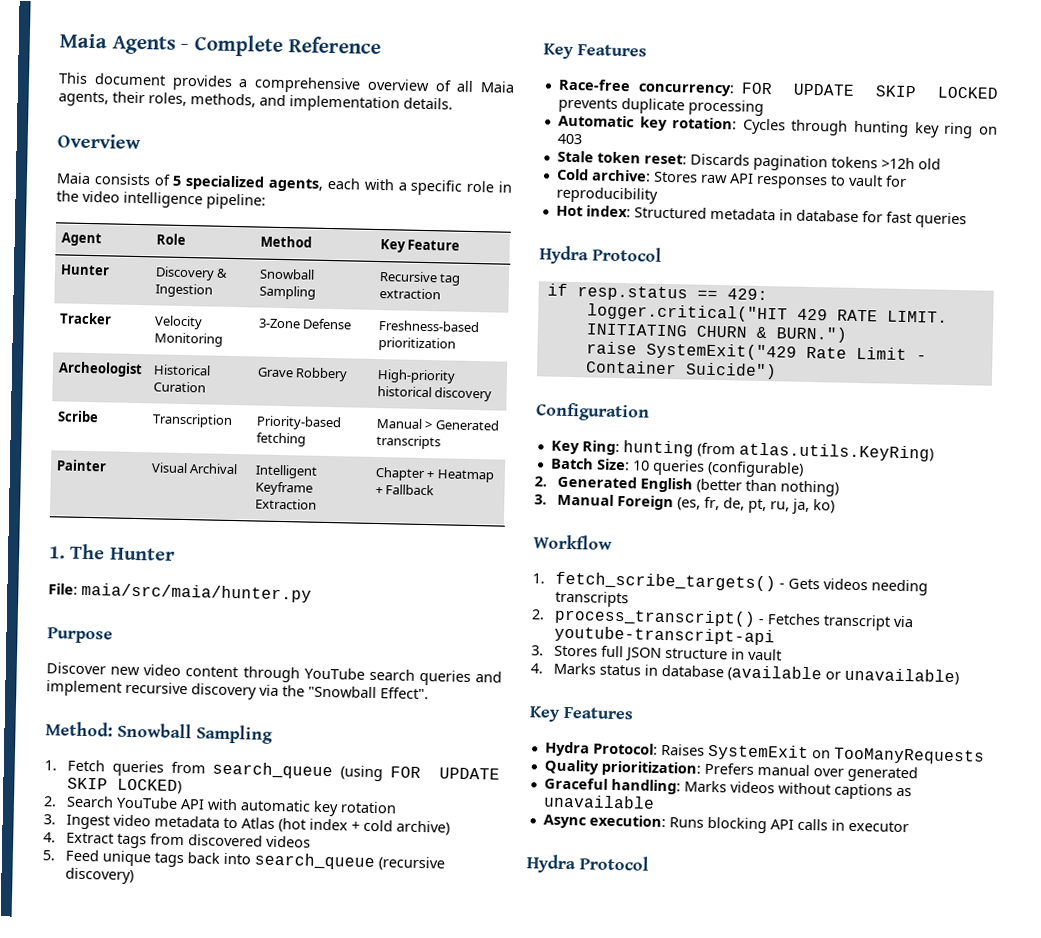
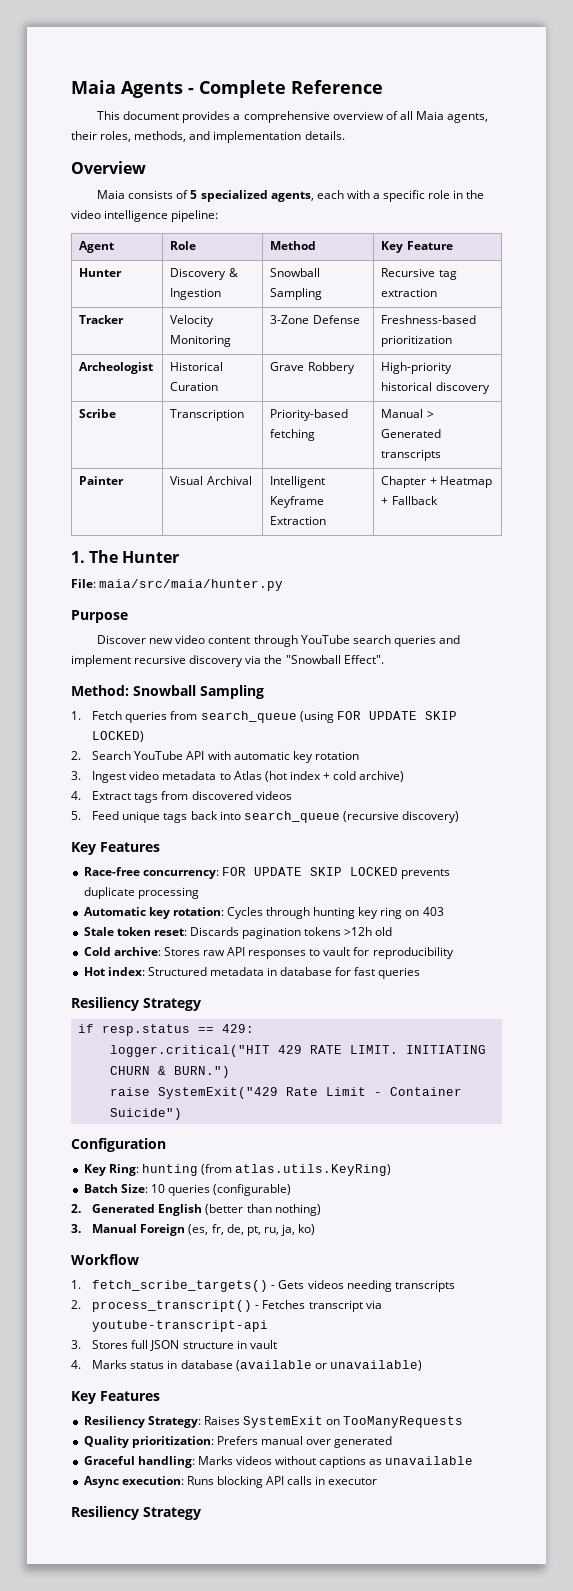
  Hot index: Structured metadata in database for fast queries
- Hydra Protocol
+ Resiliency Strategy
- Hydra Protocol: Raises SystemExit on TooManyRequests
+ Resiliency Strategy: Raises SystemExit on TooManyRequests
  Async execution: Runs blocking API calls in executor
- Hydra Protocol
+ Resiliency Strategy

